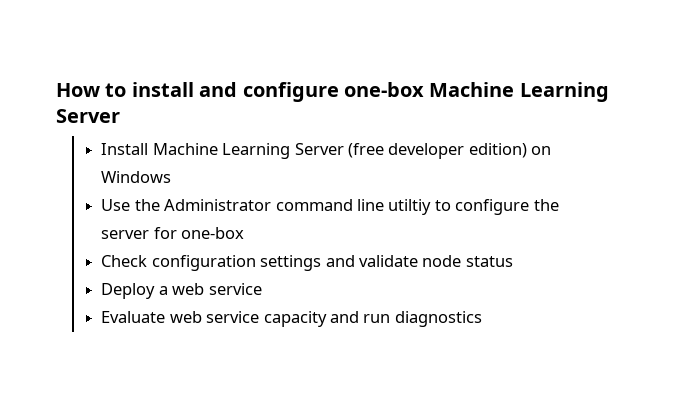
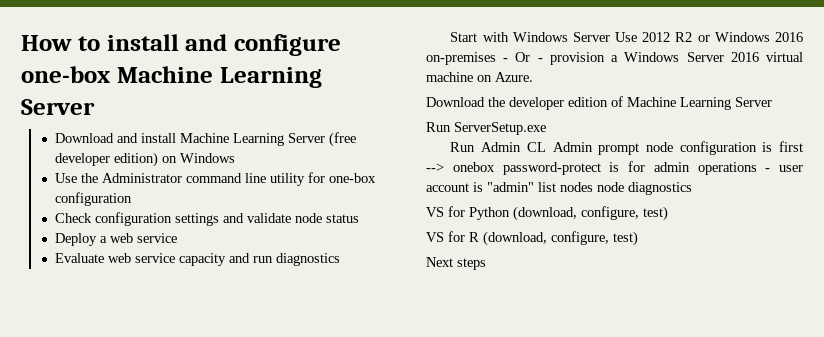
- Install Machine Learning Server (free developer edition) on Windows
+ Download and install Machine Learning Server (free developer edition) on Windows
- Use the Administrator command line utiltiy to configure the server for one-box
+ Use the Administrator command line utility for one-box configuration
+ Start with Windows Server Use 2012 R2 or Windows 2016 on-premises - Or - provision a Windows Server 2016 virtual machine on Azure.
+ Download the developer edition of Machine Learning Server
+ Run ServerSetup.exe
+ Run Admin CL Admin prompt node configuration is first --> onebox password-protect is for admin operations - user account is "admin" list nodes node diagnostics
+ VS for Python (download, configure, test)
+ VS for R (download, configure, test)
+ Next steps

